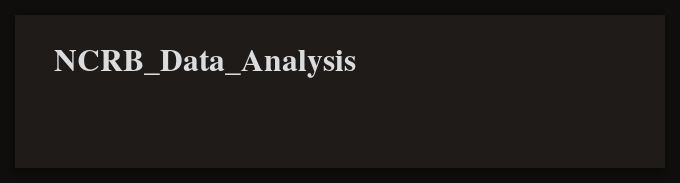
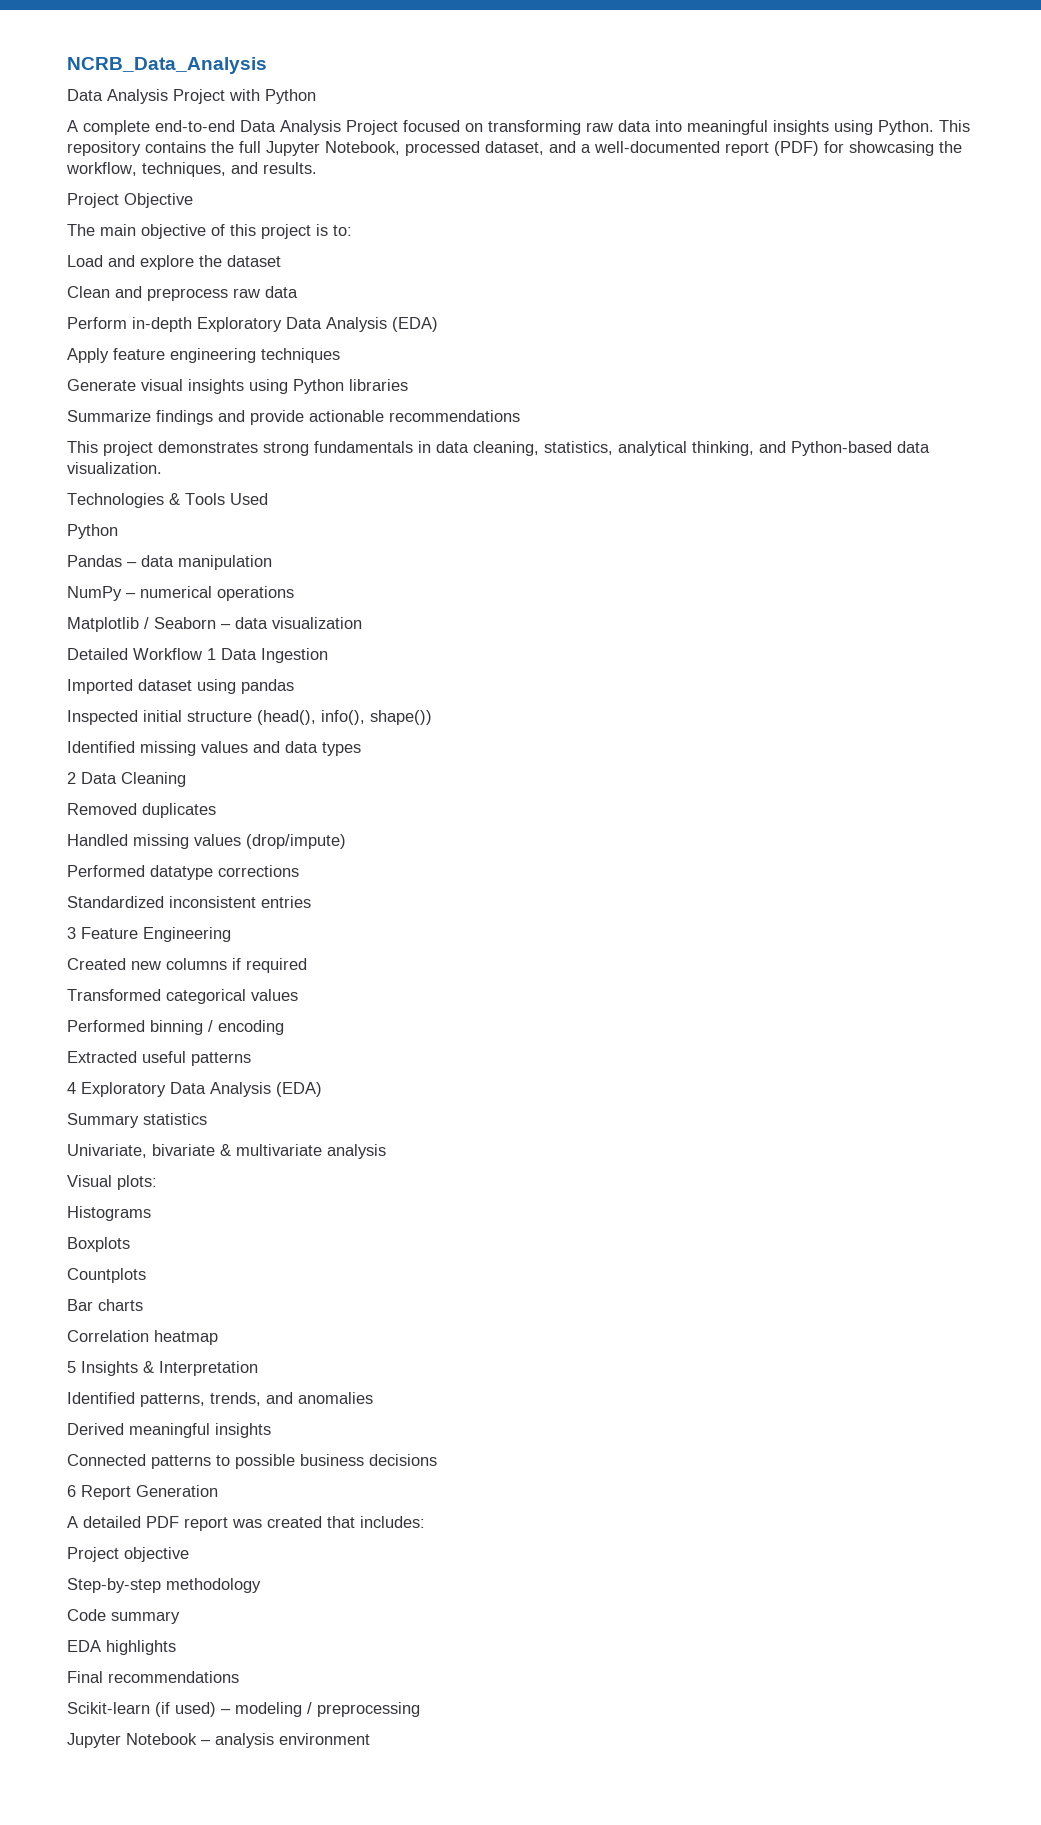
+ Data Analysis Project with Python
+ A complete end-to-end Data Analysis Project focused on transforming raw data into meaningful insights using Python. This repository contains the full Jupyter Notebook, processed dataset, and a well-documented report (PDF) for showcasing the workflow, techniques, and results.
+ Project Objective
+ The main objective of this project is to:
+ Load and explore the dataset
+ Clean and preprocess raw data
+ Perform in-depth Exploratory Data Analysis (EDA)
+ Apply feature engineering techniques
+ Generate visual insights using Python libraries
+ Summarize findings and provide actionable recommendations
+ This project demonstrates strong fundamentals in data cleaning, statistics, analytical thinking, and Python-based data visualization.
+ Technologies & Tools Used
+ Python
+ Pandas – data manipulation
+ NumPy – numerical operations
+ Matplotlib / Seaborn – data visualization
+ Detailed Workflow 1 Data Ingestion
+ Imported dataset using pandas
+ Inspected initial structure (head(), info(), shape())
+ Identified missing values and data types
+ 2 Data Cleaning
+ Removed duplicates
+ Handled missing values (drop/impute)
+ Performed datatype corrections
+ Standardized inconsistent entries
+ 3 Feature Engineering
+ Created new columns if required
+ Transformed categorical values
+ Performed binning / encoding
+ Extracted useful patterns
+ 4 Exploratory Data Analysis (EDA)
+ Summary statistics
+ Univariate, bivariate & multivariate analysis
+ Visual plots:
+ Histograms
+ Boxplots
+ Countplots
+ Bar charts
+ Correlation heatmap
+ 5 Insights & Interpretation
+ Identified patterns, trends, and anomalies
+ Derived meaningful insights
+ Connected patterns to possible business decisions
+ 6 Report Generation
+ A detailed PDF report was created that includes:
+ Project objective
+ Step-by-step methodology
+ Code summary
+ EDA highlights
+ Final recommendations
+ Scikit-learn (if used) – modeling / preprocessing
+ Jupyter Notebook – analysis environment

